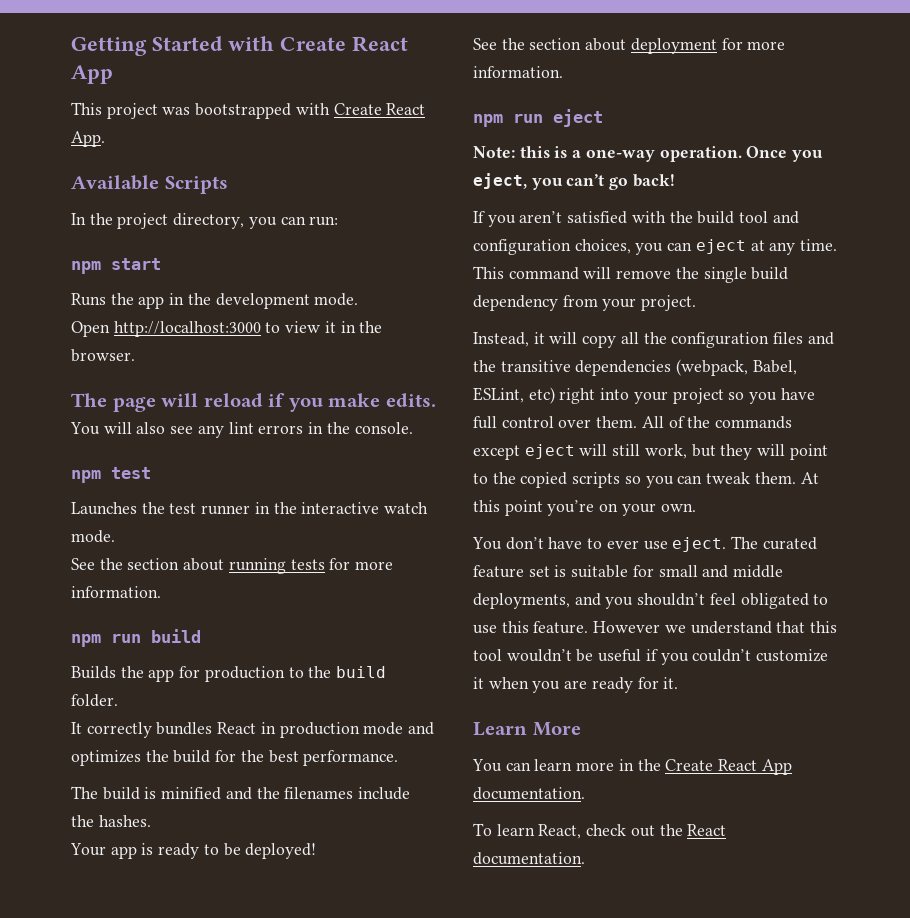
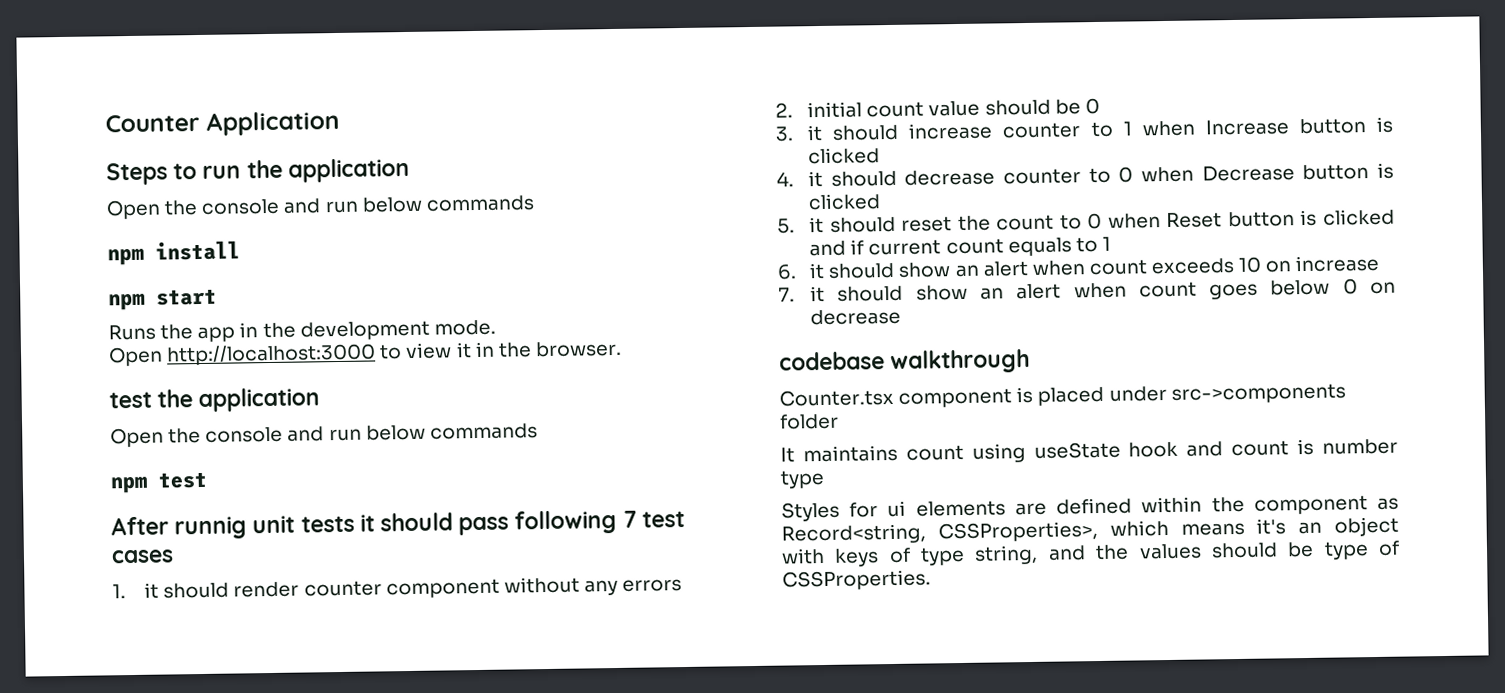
- Getting Started with Create React App
- This project was bootstrapped with Create React App.
- Available Scripts
- In the project directory, you can run:
+ Counter Application
+ Steps to run the application
+ Open the console and run below commands
+ npm install
- The page will reload if you make edits.
- You will also see any lint errors in the console.
+ test the application
+ Open the console and run below commands
  npm test
- Launches the test runner in the interactive watch mode.
- See the section about running tests for more information.
- npm run build
- Builds the app for production to the build folder.
- It correctly bundles React in production mode and optimizes the build for the best performance.
- The build is minified and the filenames include the hashes.
- Your app is ready to be deployed!
- See the section about deployment for more information.
- npm run eject
- Note: this is a one-way operation. Once you eject, you can’t go back!
- If you aren’t satisfied with the build tool and configuration choices, you can eject at any time. This command will remove the single build dependency from your project.
- Instead, it will copy all the configuration files and the transitive dependencies (webpack, Babel, ESLint, etc) right into your project so you have full control over them. All of the commands except eject will still work, but they will point to the copied scripts so you can tweak them. At this point you’re on your own.
- You don’t have to ever use eject. The curated feature set is suitable for small and middle deployments, and you shouldn’t feel obligated to use this feature. However we understand that this tool wouldn’t be useful if you couldn’t customize it when you are ready for it.
- Learn More
- You can learn more in the Create React App documentation.
- To learn React, check out the React documentation.
+ After runnig unit tests it should pass following 7 test cases
+ 1. it should render counter component without any errors
+ 2. initial count value should be 0
+ 3. it should increase counter to 1 when Increase button is clicked
+ 4. it should decrease counter to 0 when Decrease button is clicked
+ 5. it should reset the count to 0 when Reset button is clicked and if current count equals to 1
+ 6. it should show an alert when count exceeds 10 on increase
+ 7. it should show an alert when count goes below 0 on decrease
+ codebase walkthrough
+ Counter.tsx component is placed under src->components folder
+ It maintains count using useState hook and count is number type
+ Styles for ui elements are defined within the component as Record<string, CSSProperties>, which means it's an object with keys of type string, and the values should be type of CSSProperties.

